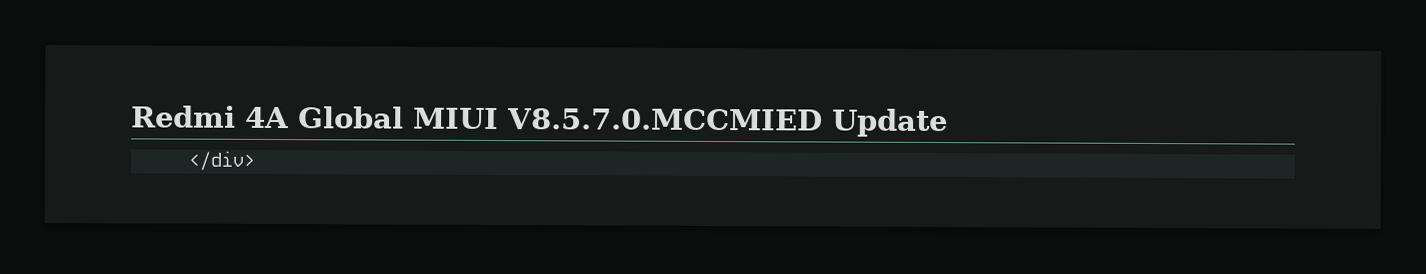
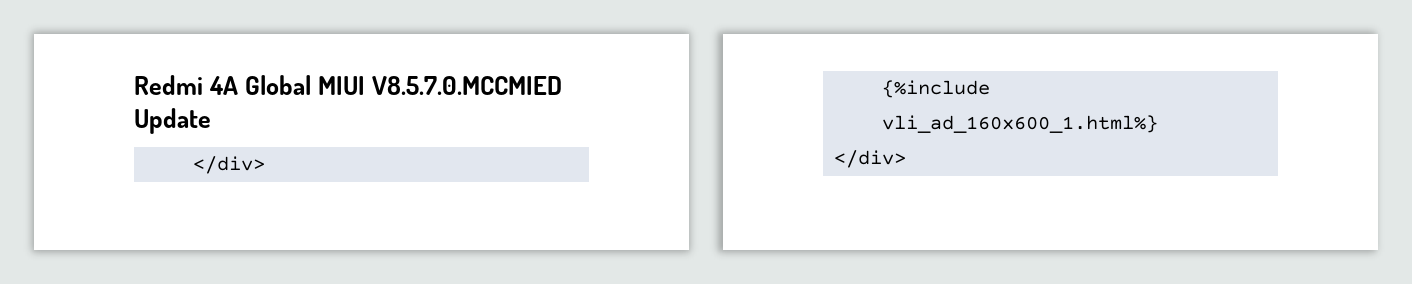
+ {%include vli_ad_160x600_1.html%}
+ </div>

